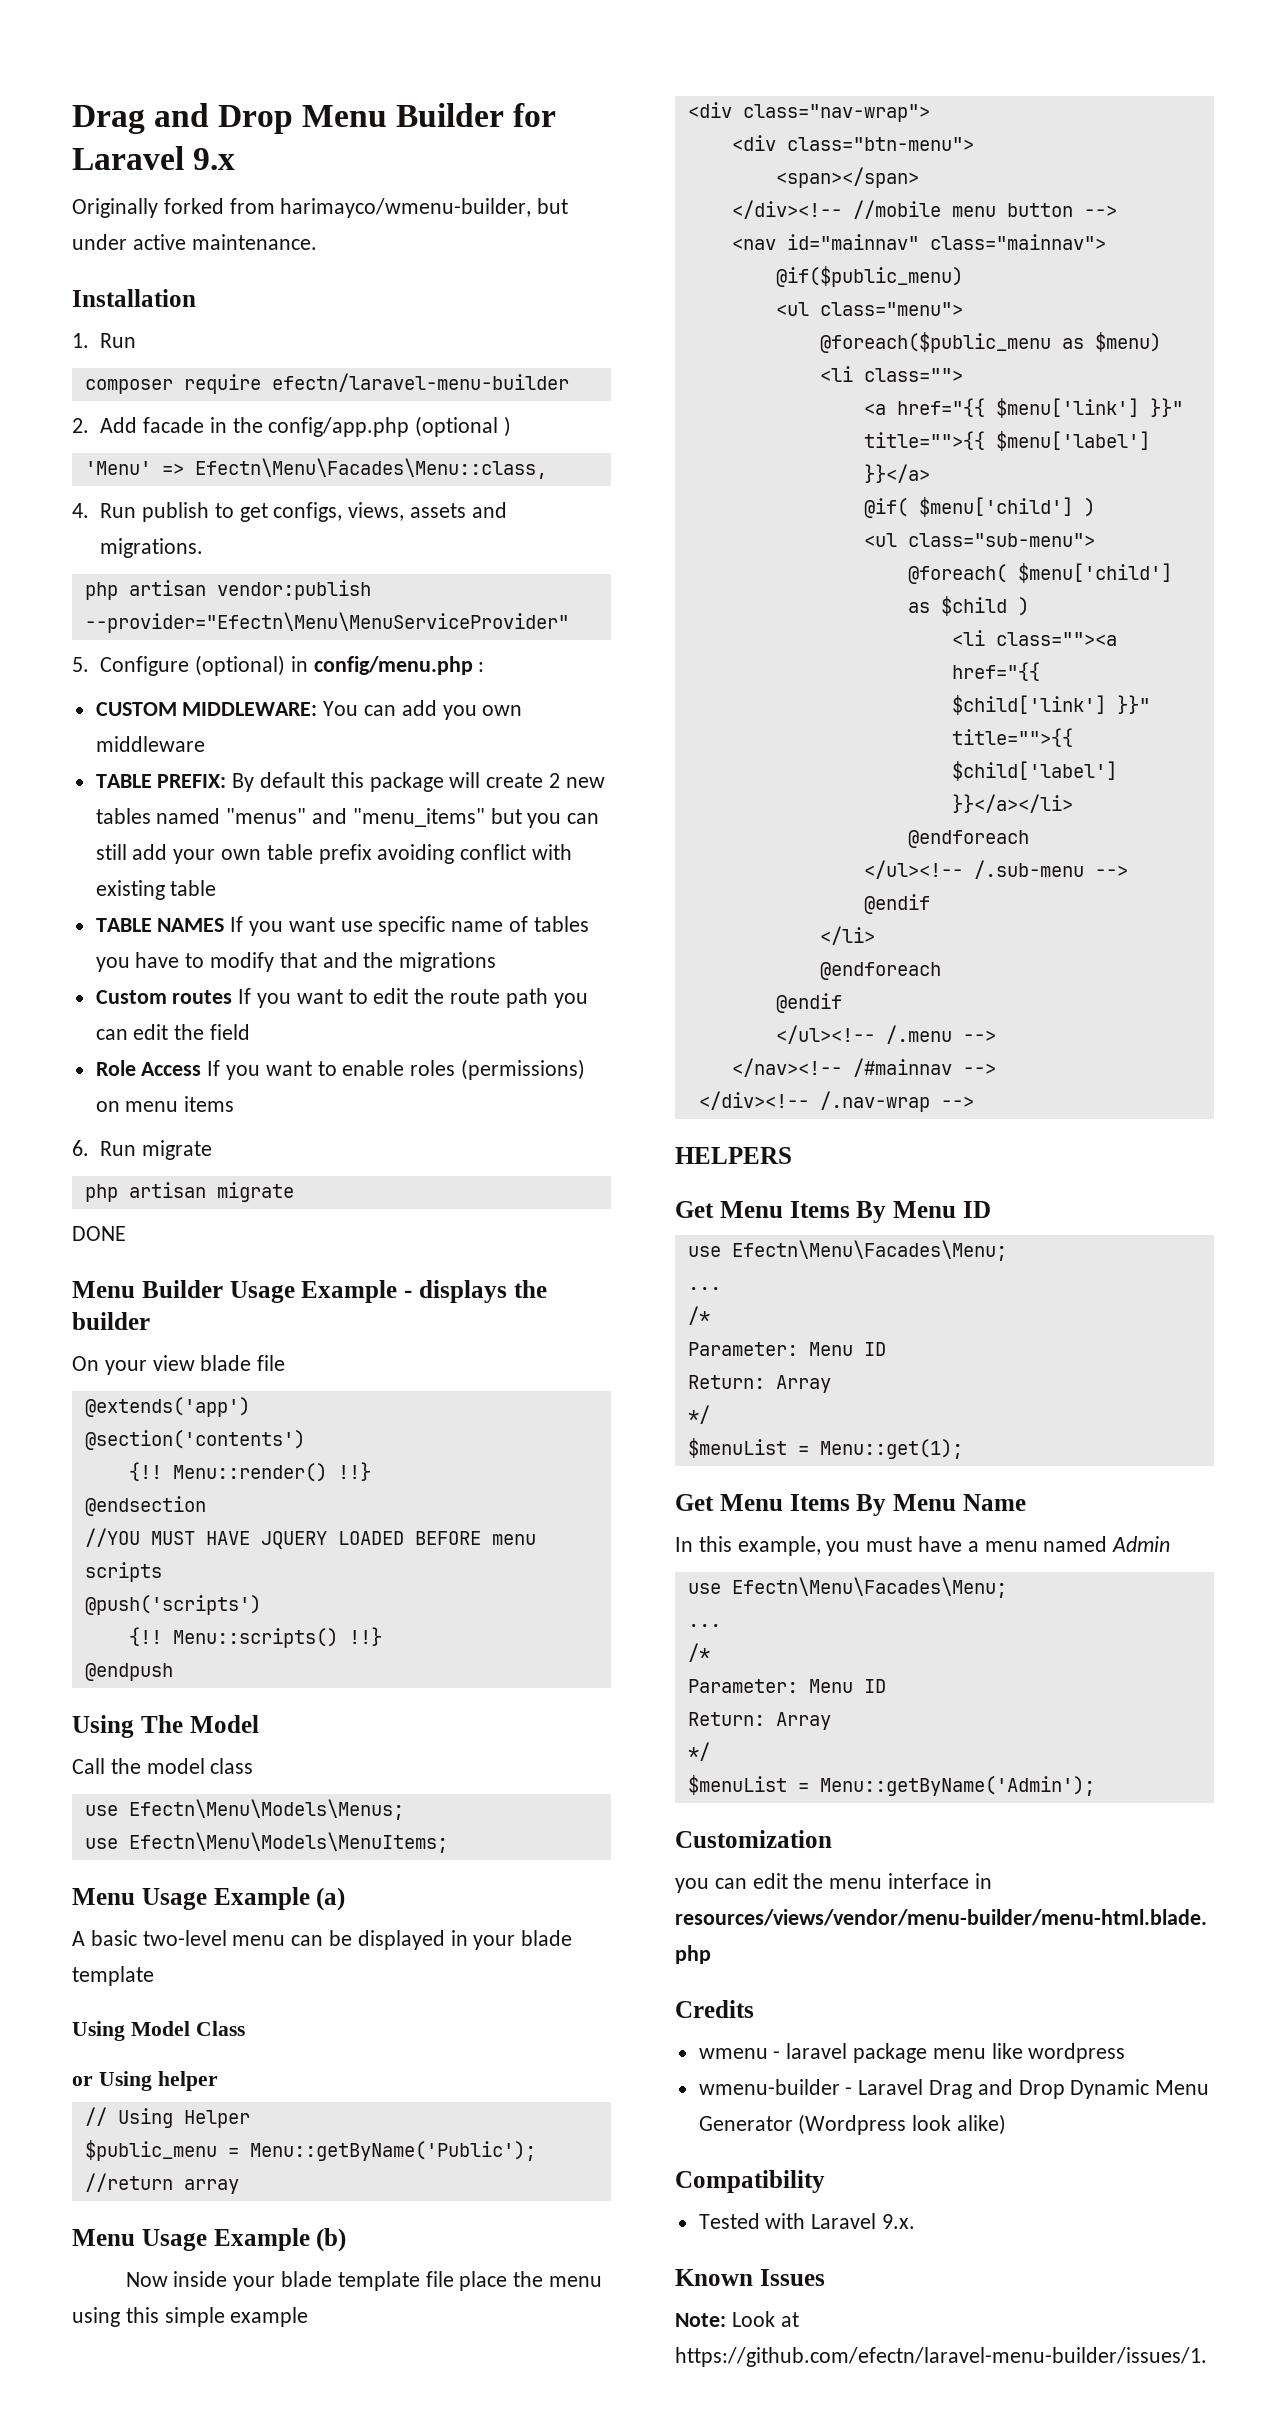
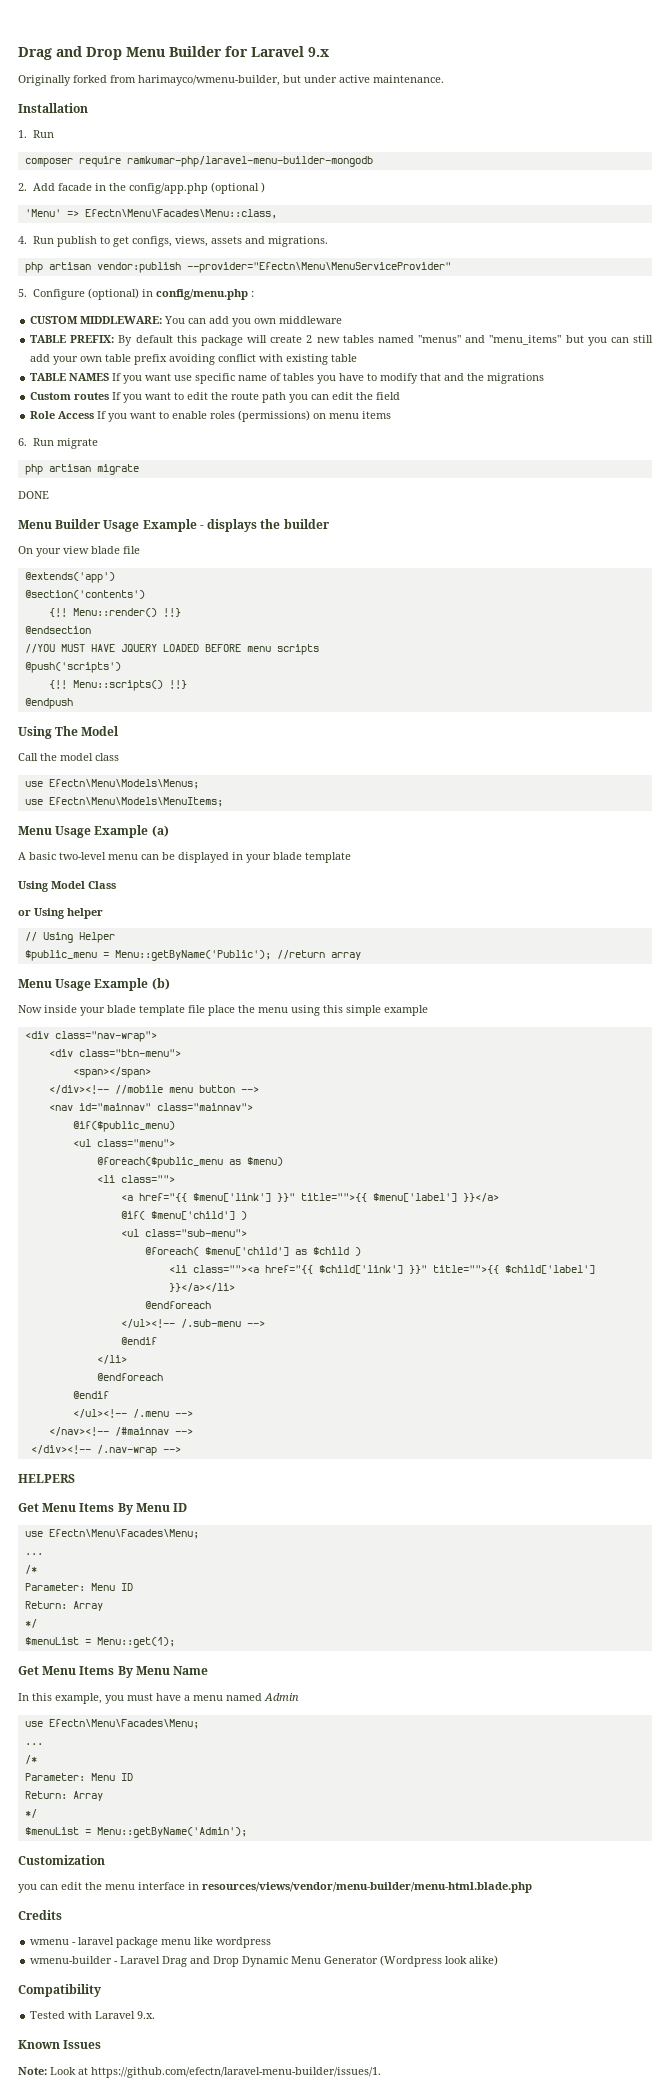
- composer require efectn/laravel-menu-builder
+ composer require ramkumar-php/laravel-menu-builder-mongodb

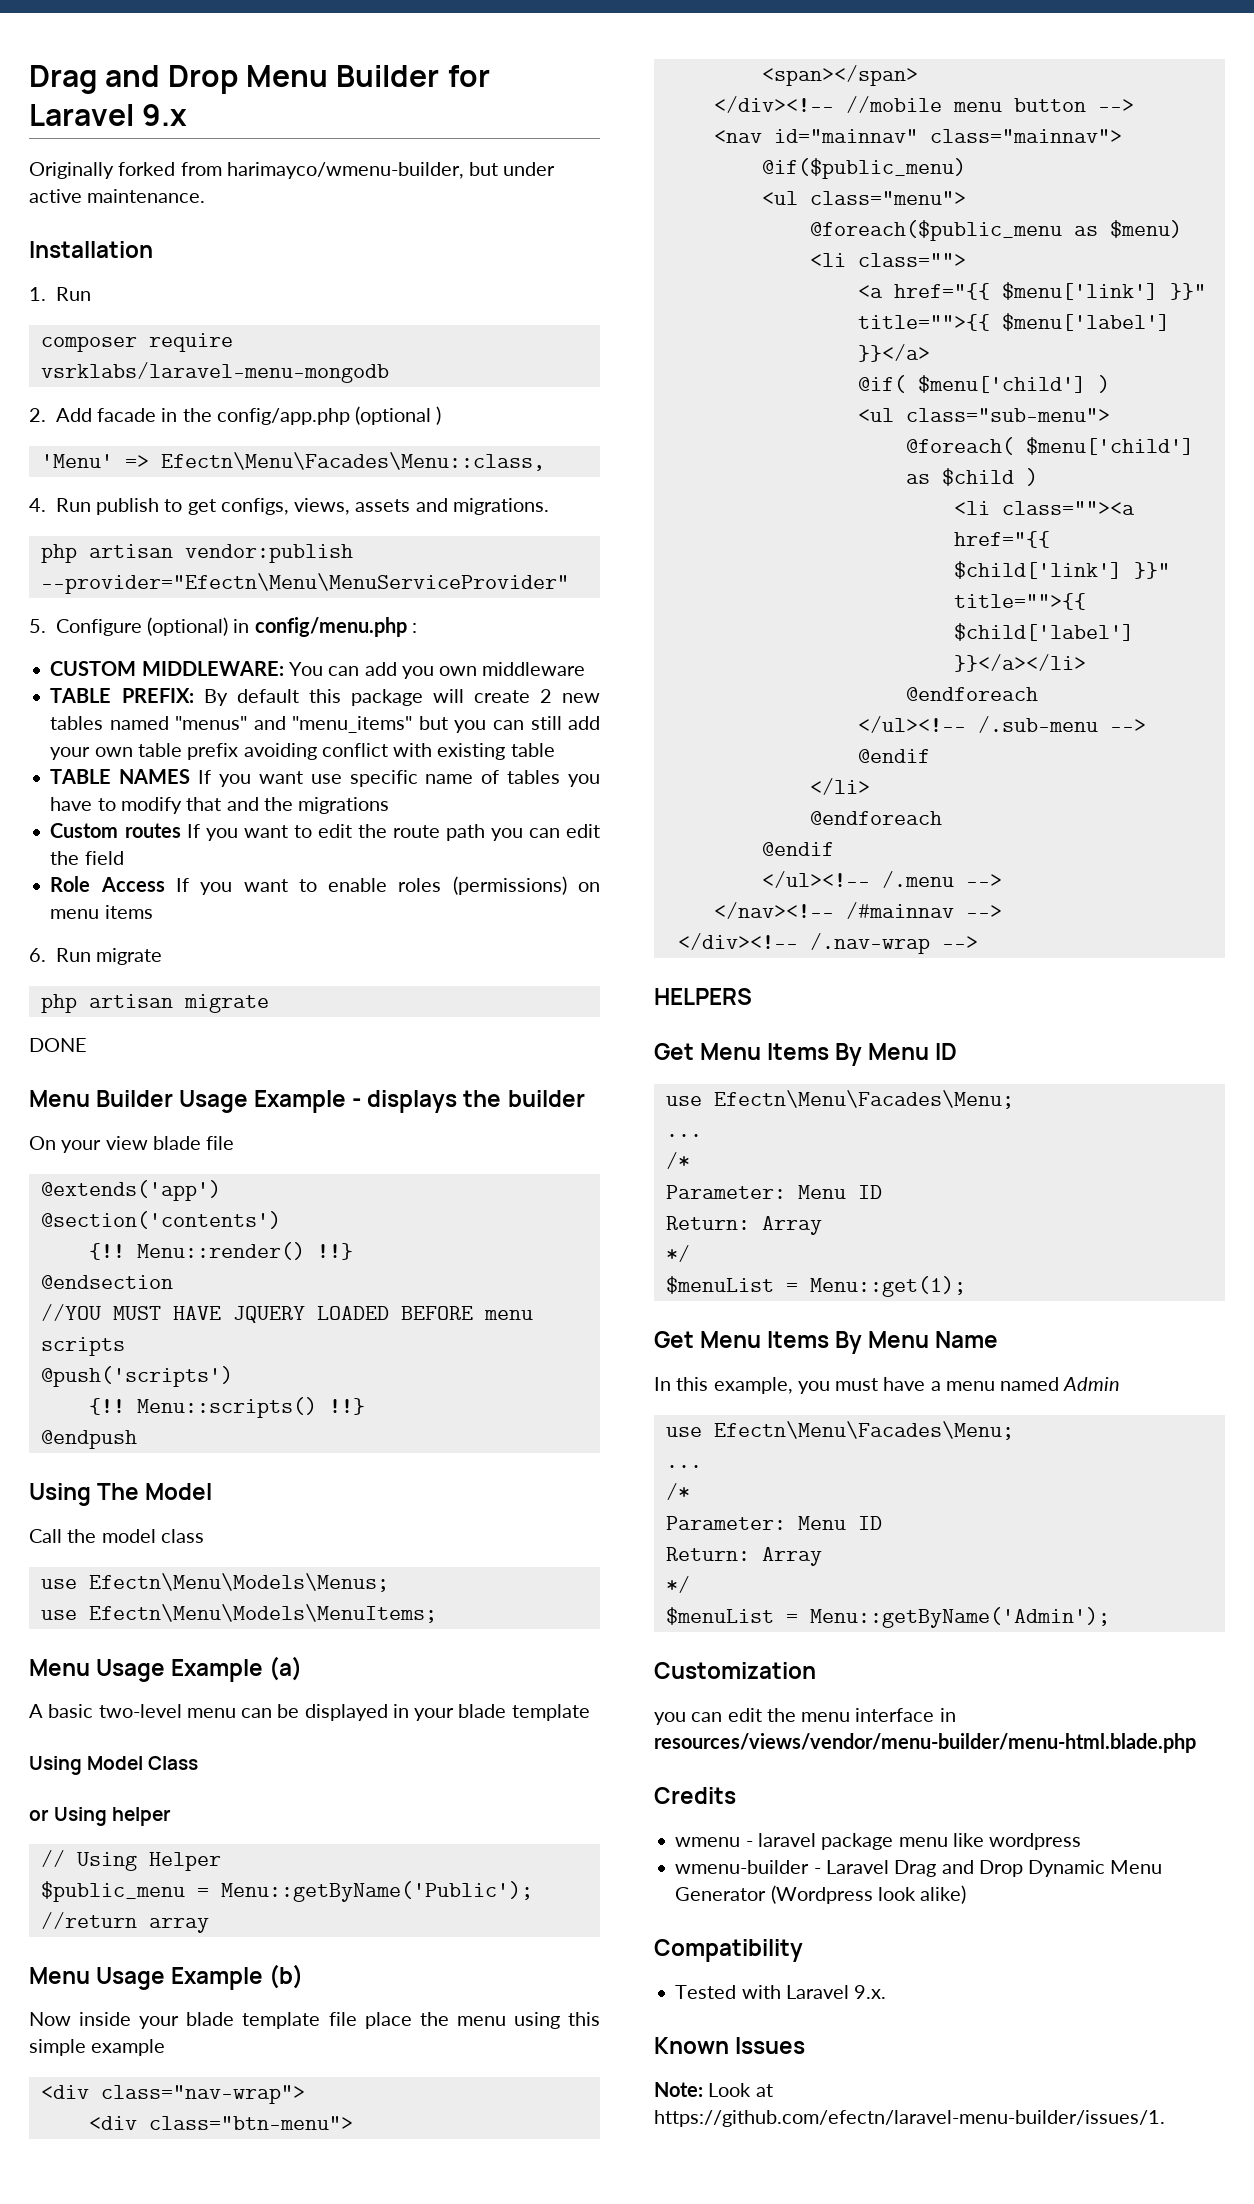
- composer require ramkumar-php/laravel-menu-builder-mongodb
+ composer require vsrklabs/laravel-menu-mongodb

